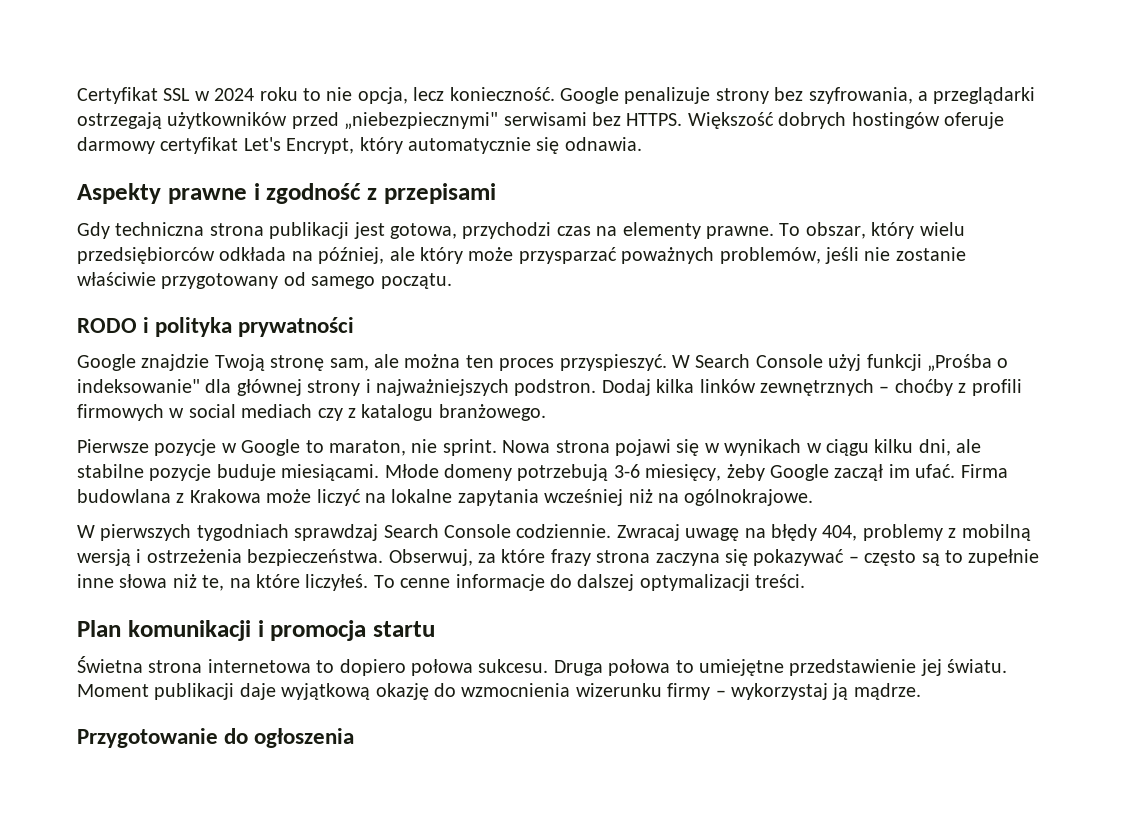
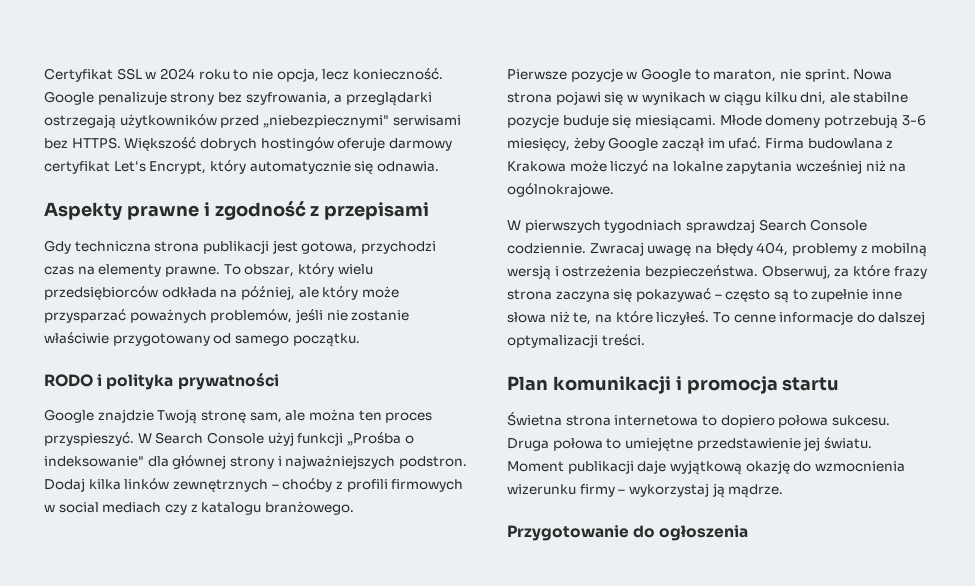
- To obszar, który wielu przedsiębiorców odkłada na później, ale który może przysparzać poważnych problemów, jeśli nie zostanie właściwie przygotowany od samego początu.
+ To obszar, który wielu przedsiębiorców odkłada na później, ale który może przysparzać poważnych problemów, jeśli nie zostanie właściwie przygotowany od samego początku.
- Nowa strona pojawi się w wynikach w ciągu kilku dni, ale stabilne pozycje buduje miesiącami.
+ Nowa strona pojawi się w wynikach w ciągu kilku dni, ale stabilne pozycje buduje się miesiącami.

